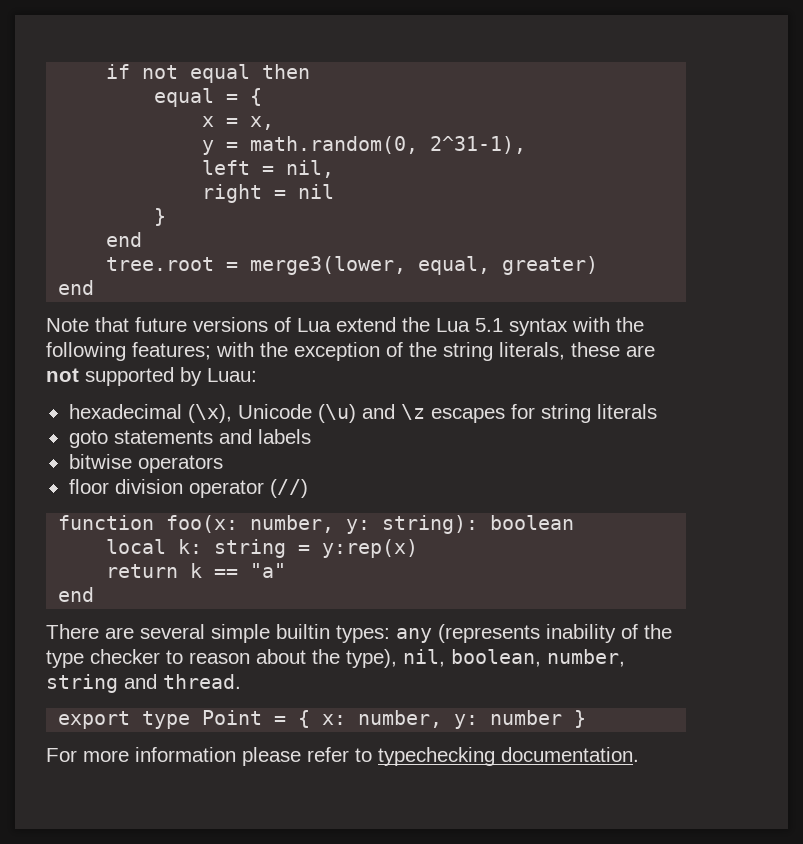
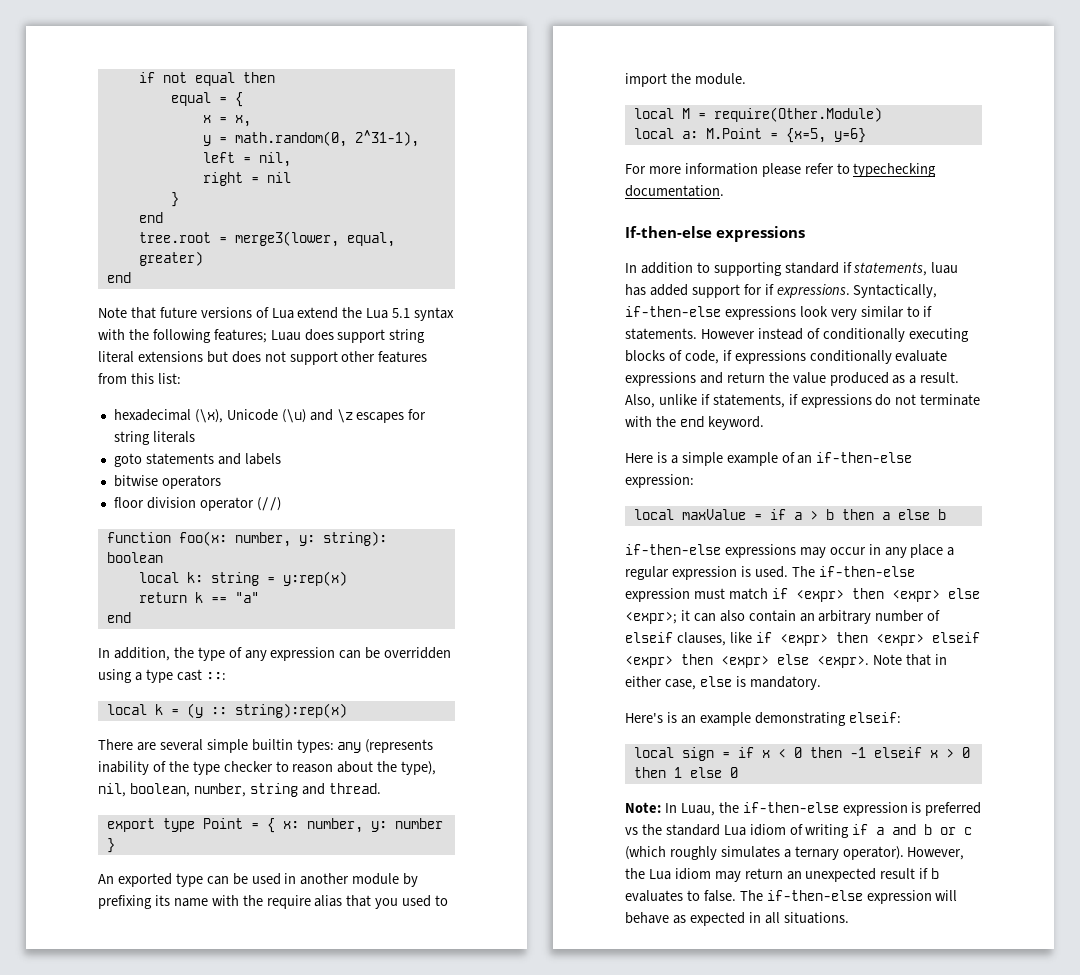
- Note that future versions of Lua extend the Lua 5.1 syntax with the following features; with the exception of the string literals, these are not supported by Luau:
+ Note that future versions of Lua extend the Lua 5.1 syntax with the following features; Luau does support string literal extensions but does not support other features from this list:
+ In addition, the type of any expression can be overridden using a type cast :::
+ local k = (y :: string):rep(x)
+ An exported type can be used in another module by prefixing its name with the require alias that you used to import the module.
+ local M = require(Other.Module)
+ local a: M.Point = {x=5, y=6}
+ If-then-else expressions
+ In addition to supporting standard if statements, luau has added support for if expressions. Syntactically, if-then-else expressions look very similar to if statements. However instead of conditionally executing blocks of code, if expressions conditionally evaluate expressions and return the value produced as a result. Also, unlike if statements, if expressions do not terminate with the end keyword.
+ Here is a simple example of an if-then-else expression:
+ local maxValue = if a > b then a else b
+ if-then-else expressions may occur in any place a regular expression is used. The if-then-else expression must match if <expr> then <expr> else <expr>; it can also contain an arbitrary number of elseif clauses, like if <expr> then <expr> elseif <expr> then <expr> else <expr>. Note that in either case, else is mandatory.
+ Here's is an example demonstrating elseif:
+ local sign = if x < 0 then -1 elseif x > 0 then 1 else 0
+ Note: In Luau, the if-then-else expression is preferred vs the standard Lua idiom of writing if a and b or c (which roughly simulates a ternary operator). However, the Lua idiom may return an unexpected result if b evaluates to false. The if-then-else expression will behave as expected in all situations.

